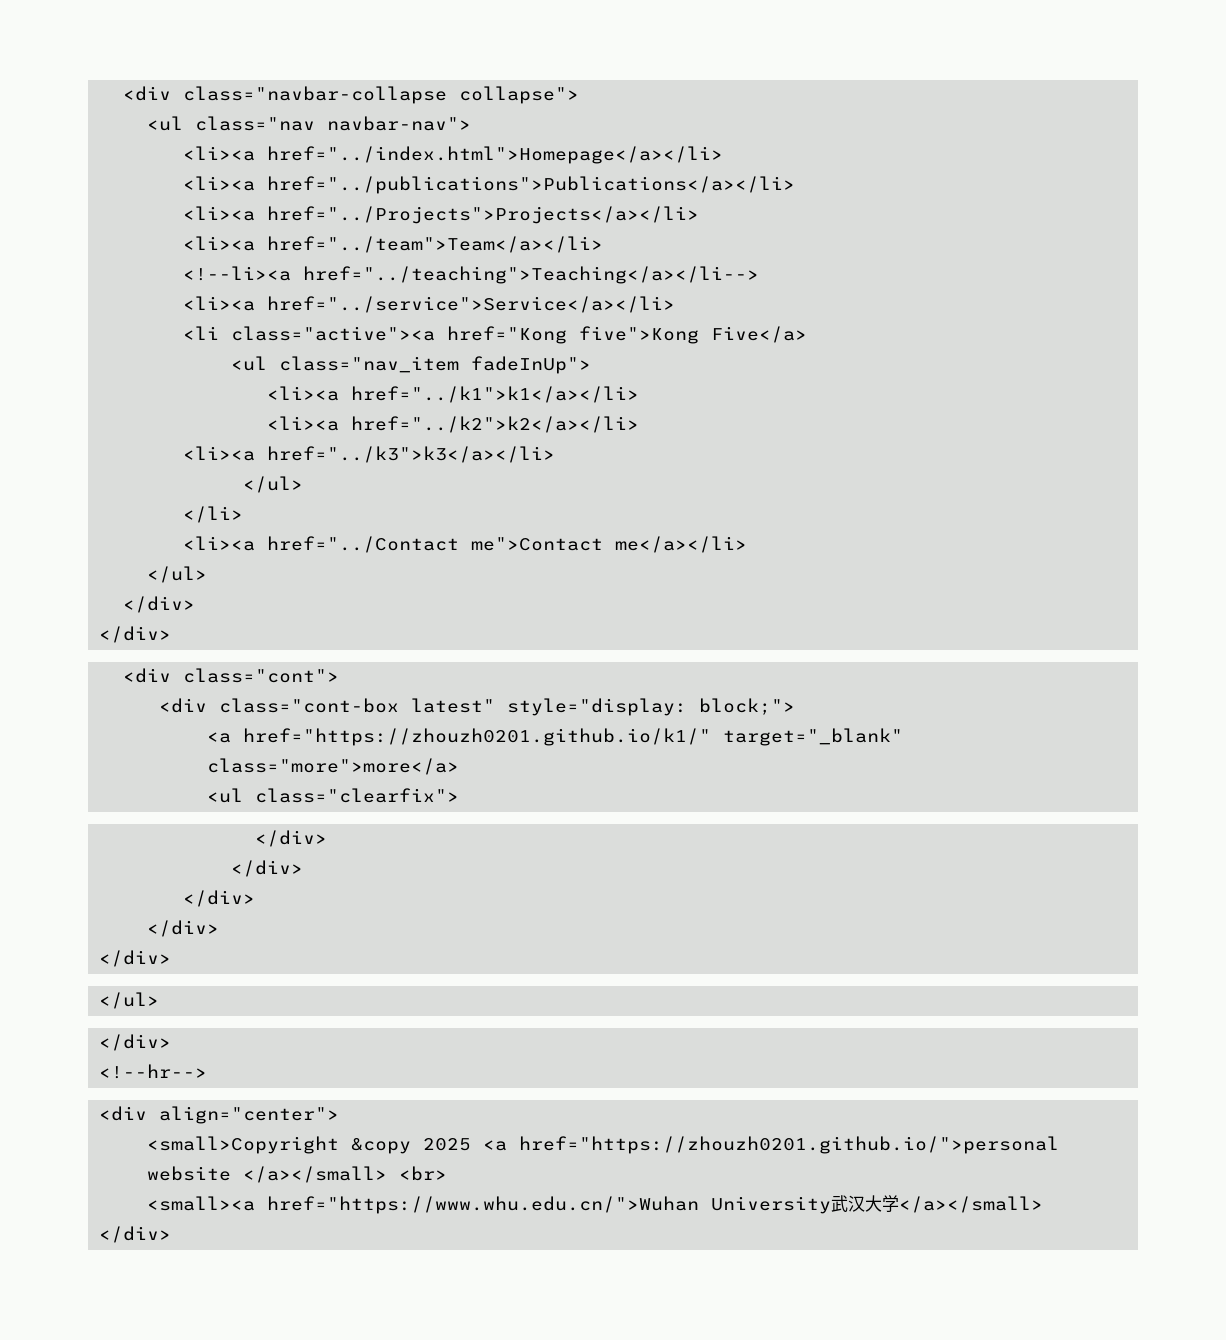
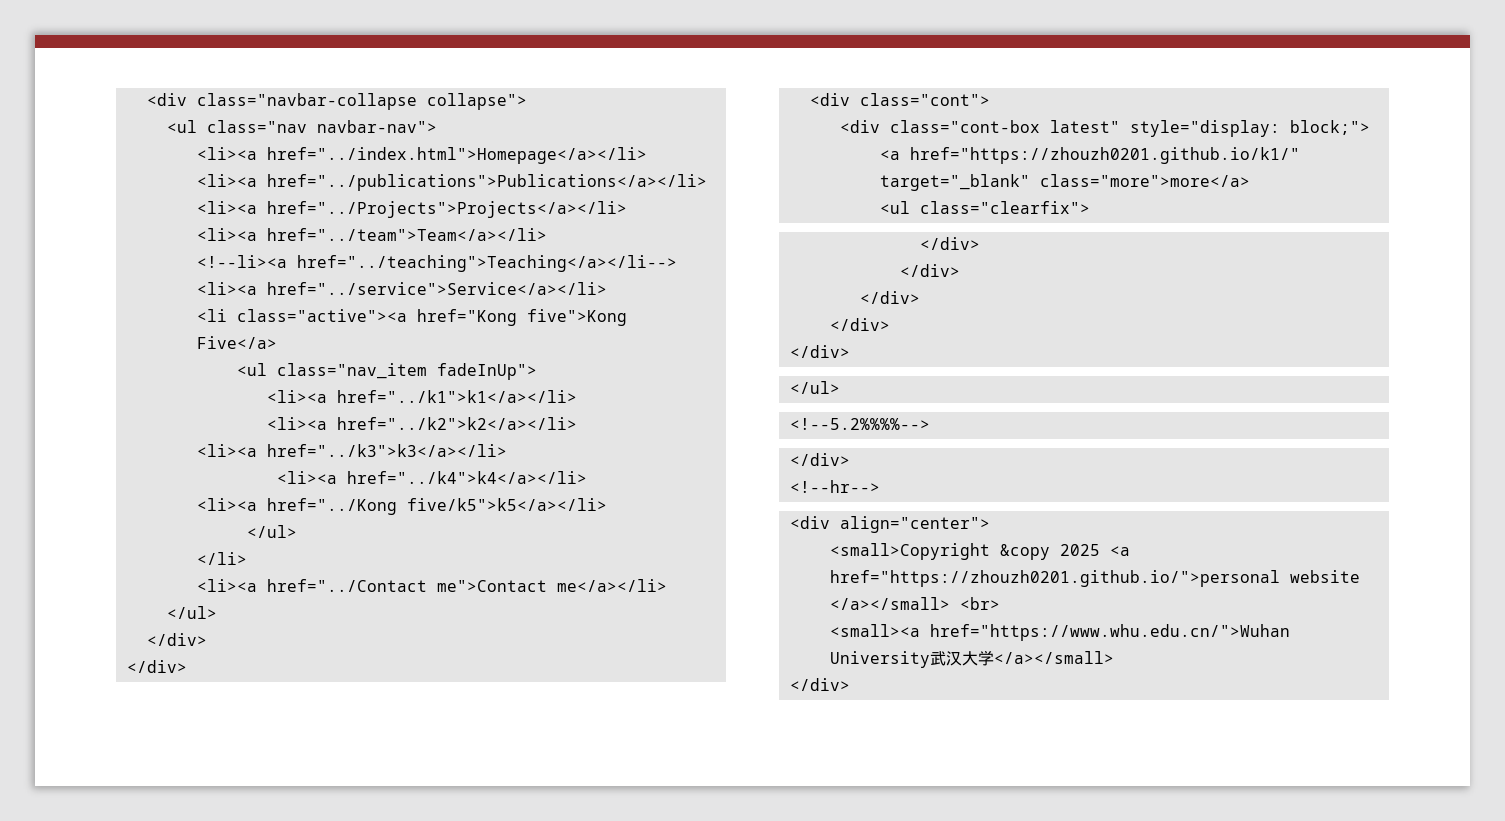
+ <li><a href="../k4">k4</a></li>
+ <li><a href="../Kong five/k5">k5</a></li>
+ <!--5.2%%%%-->

